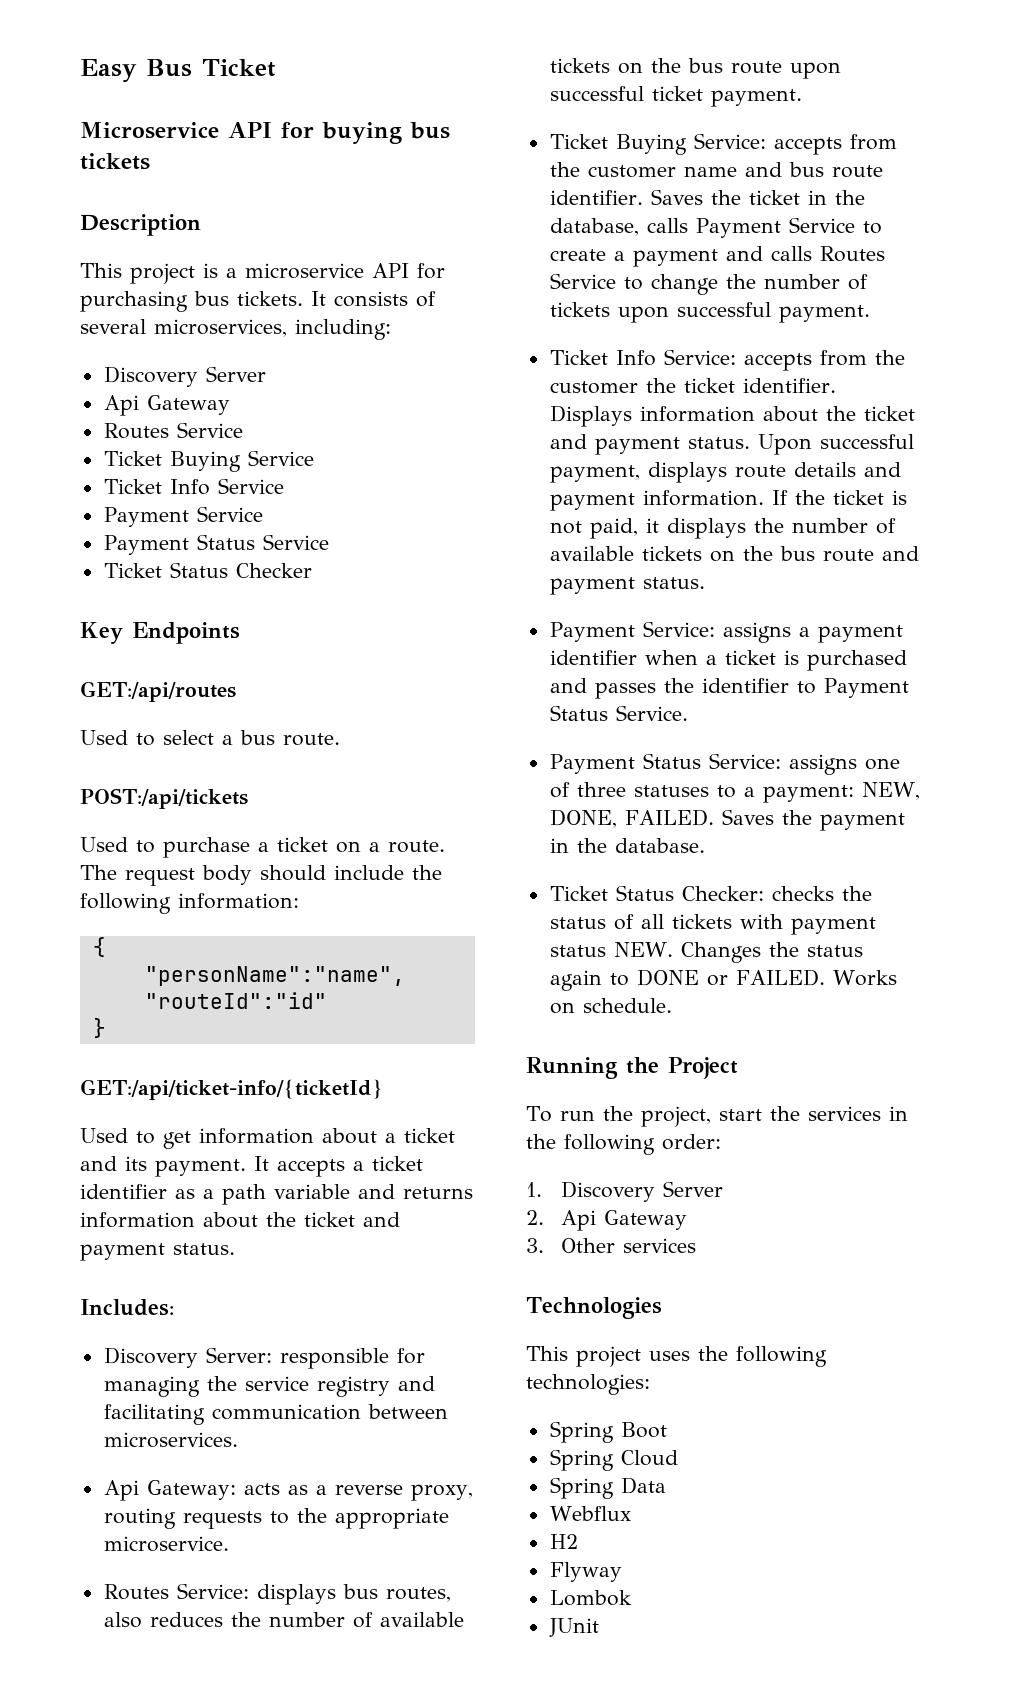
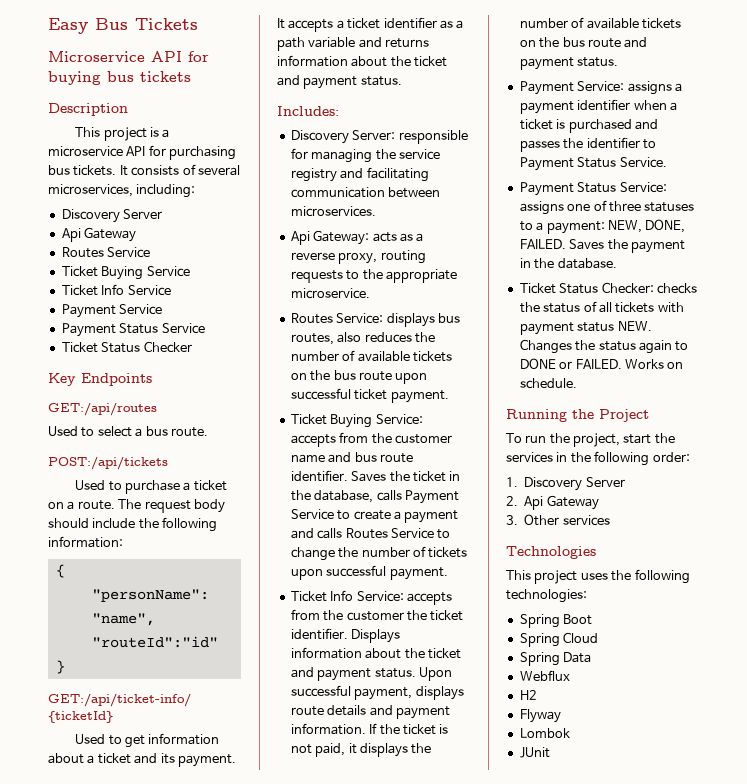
- Easy Bus Ticket
+ Easy Bus Tickets

